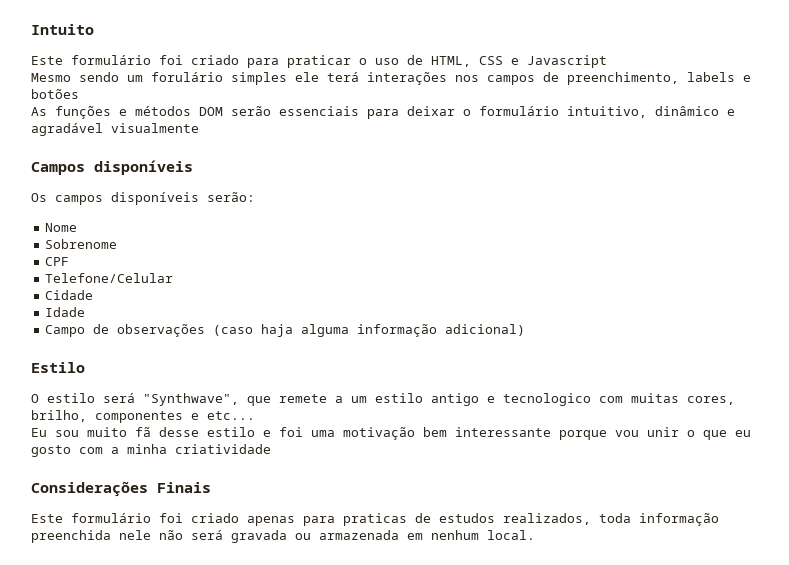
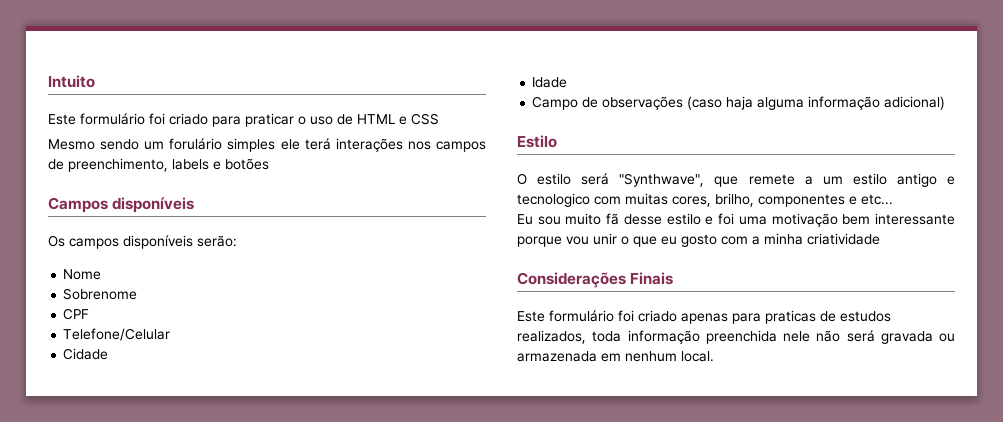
- Este formulário foi criado para praticar o uso de HTML, CSS e Javascript
+ Este formulário foi criado para praticar o uso de HTML e CSS
- As funções e métodos DOM serão essenciais para deixar o formulário intuitivo, dinâmico e agradável visualmente

